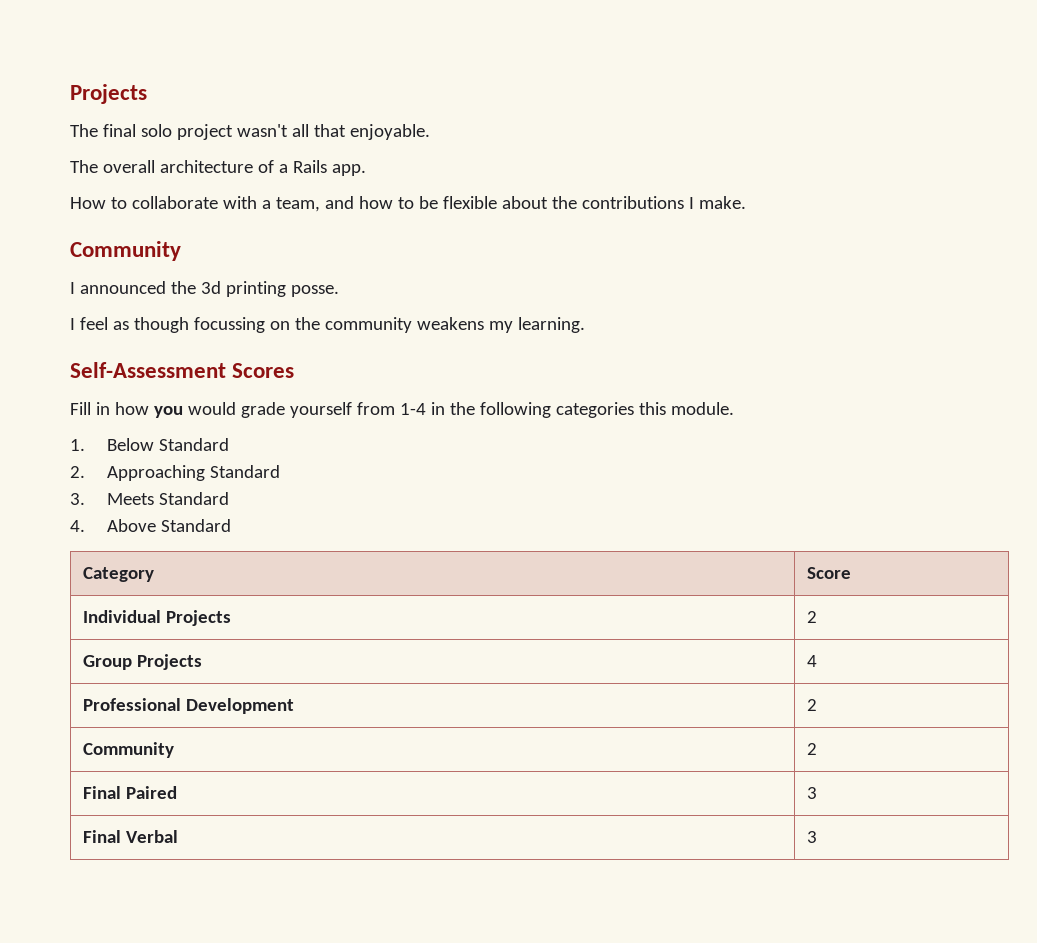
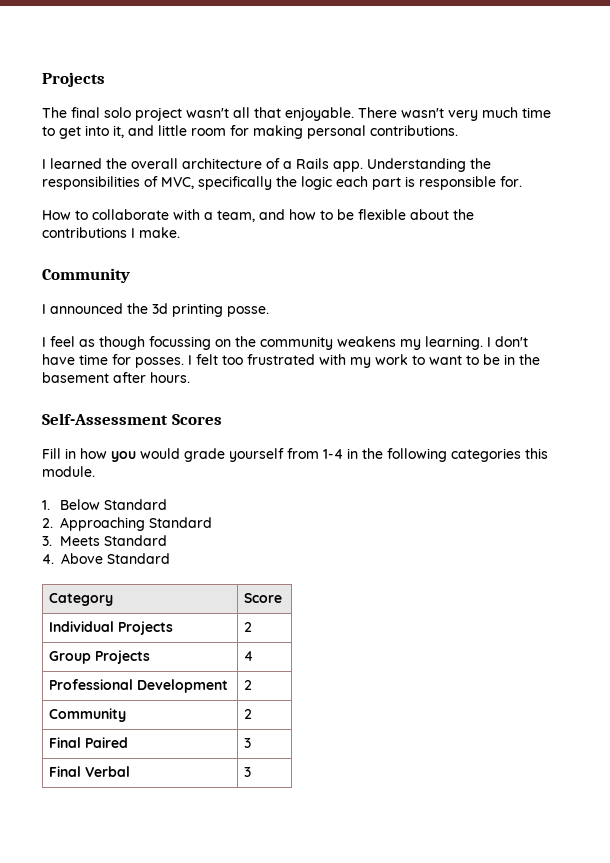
- The final solo project wasn't all that enjoyable.
- The overall architecture of a Rails app.
+ The final solo project wasn't all that enjoyable. There wasn't very much time to get into it, and little room for making personal contributions.
+ I learned the overall architecture of a Rails app. Understanding the responsibilities of MVC, specifically the logic each part is responsible for.
+ I don't have time for posses. I felt too frustrated with my work to want to be in the basement after hours.

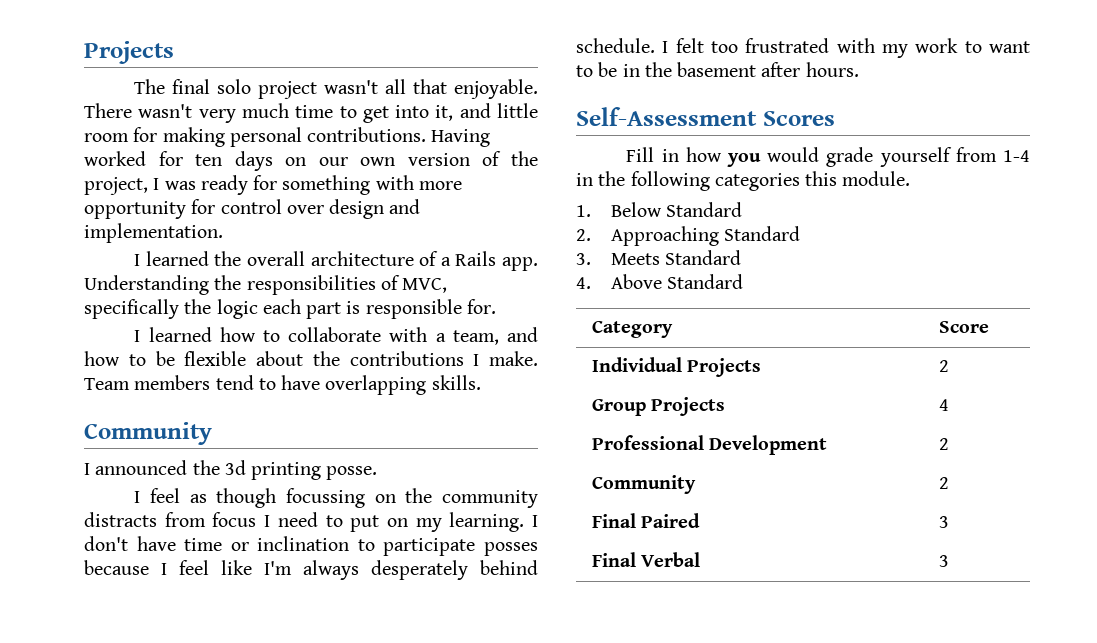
+ Having worked for ten days on our own version of the project, I was ready for something with more opportunity for control over design and implementation.
- How to collaborate with a team, and how to be flexible about the contributions I make.
+ I learned how to collaborate with a team, and how to be flexible about the contributions I make. Team members tend to have overlapping skills.
- I feel as though focussing on the community weakens my learning.
+ I feel as though focussing on the community distracts from focus I need to put on my learning.
- I don't have time for posses.
+ I don't have time or inclination to participate posses because I feel like I'm always desperately behind schedule.

